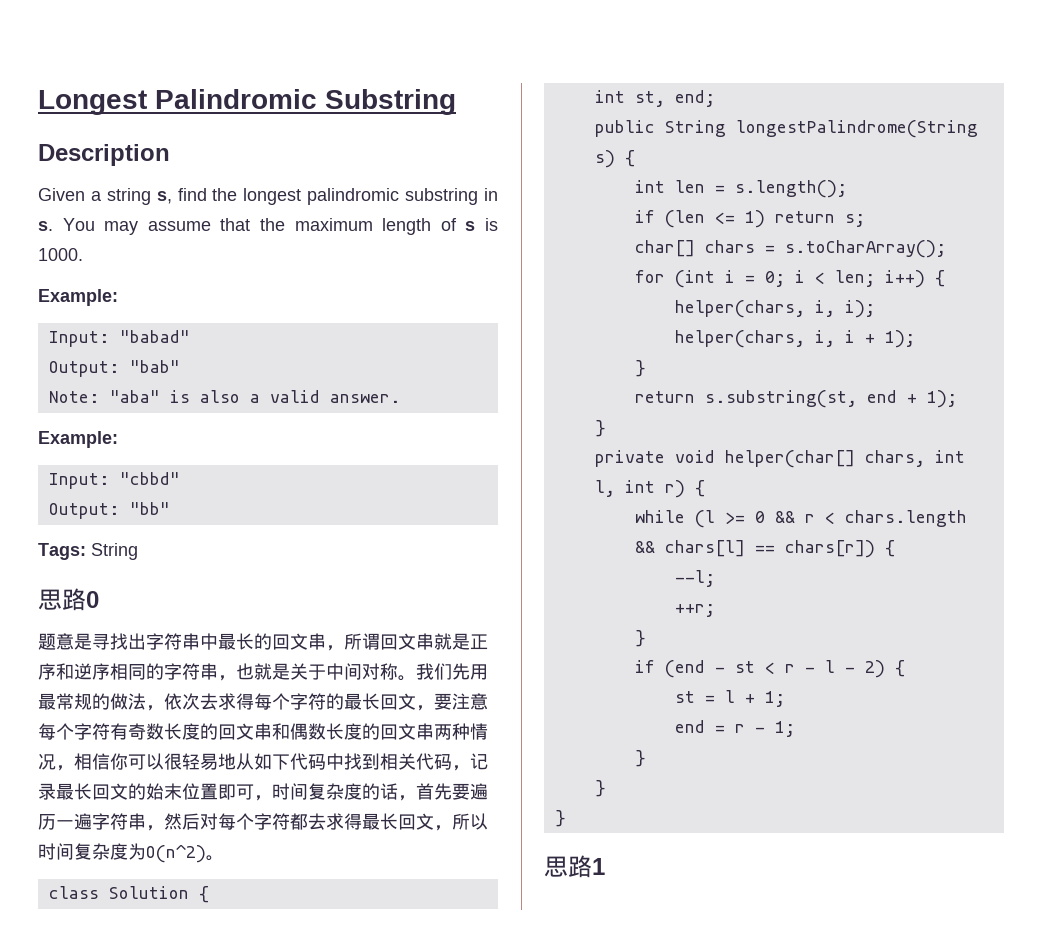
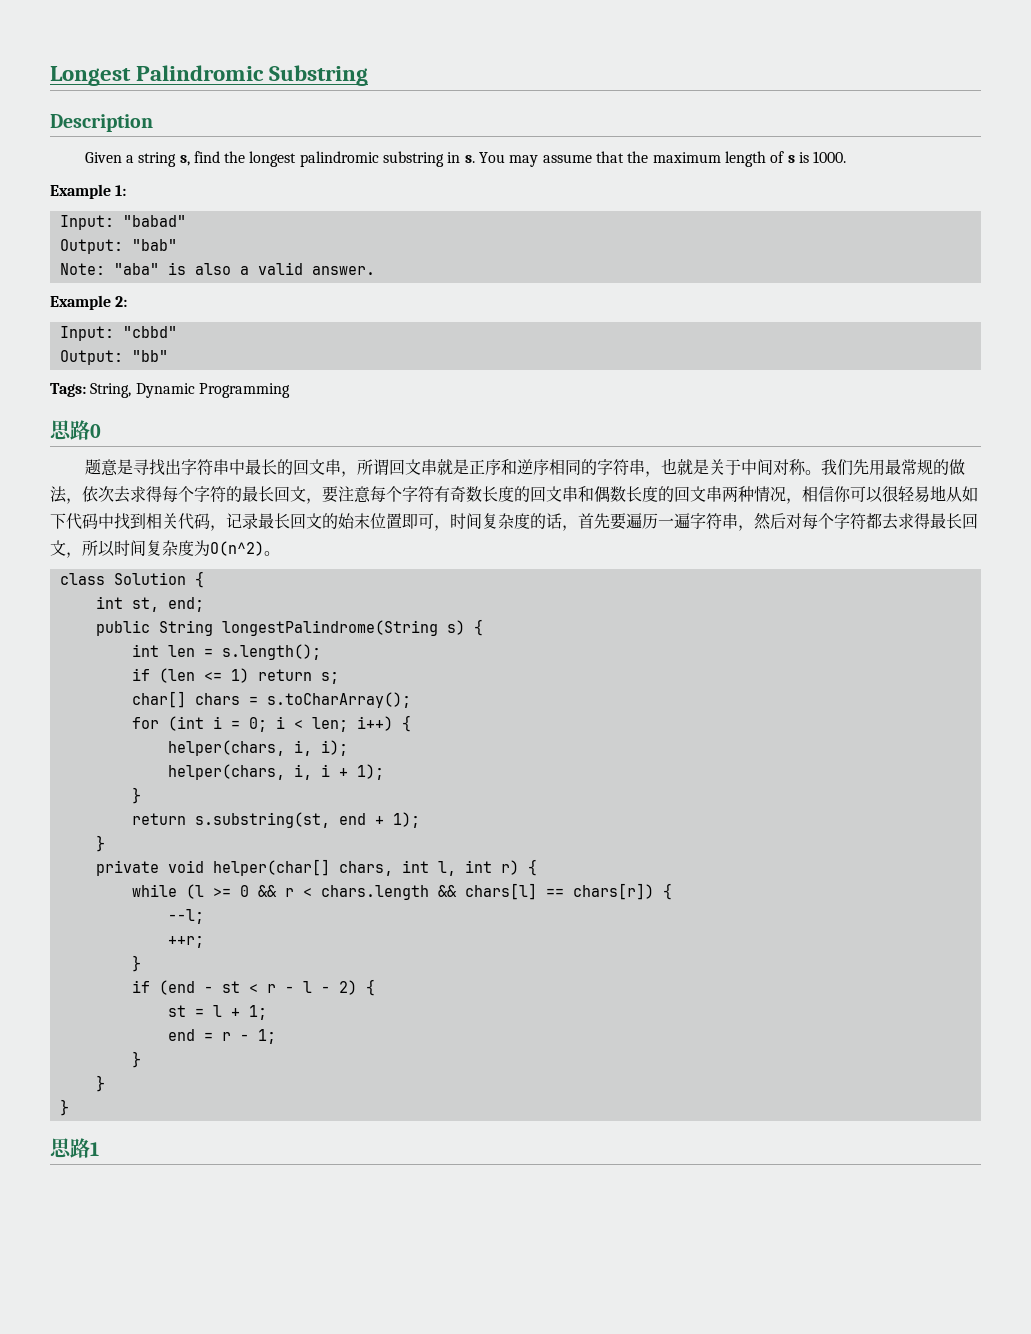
  You may assume that the maximum length of s is 1000.
- Example:
+ Example 1:
  Note: "aba" is also a valid answer.
- Example:
+ Example 2:
- Tags: String
+ Tags: String, Dynamic Programming

